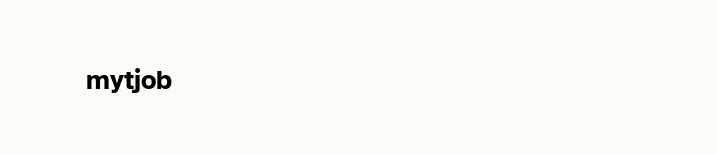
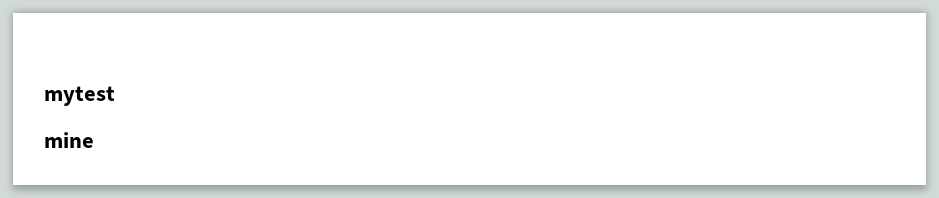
- mytjob
+ mytest
+ mine

